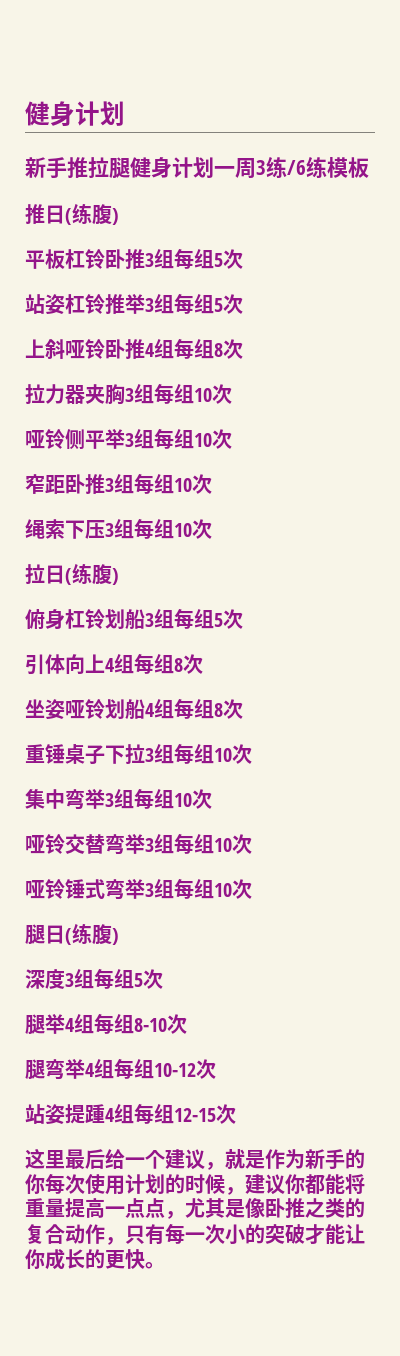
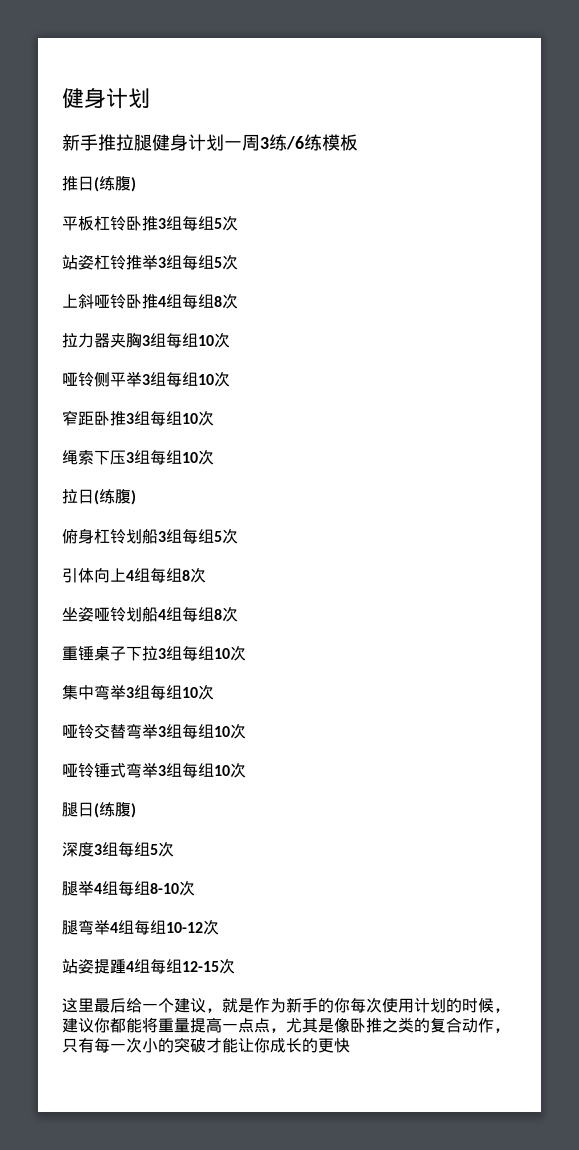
- 这里最后给一个建议，就是作为新手的你每次使用计划的时候，建议你都能将重量提高一点点，尤其是像卧推之类的复合动作，只有每一次小的突破才能让你成长的更快。
+ 这里最后给一个建议，就是作为新手的你每次使用计划的时候，建议你都能将重量提高一点点，尤其是像卧推之类的复合动作，只有每一次小的突破才能让你成长的更快

